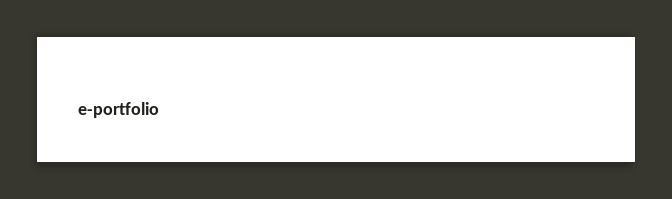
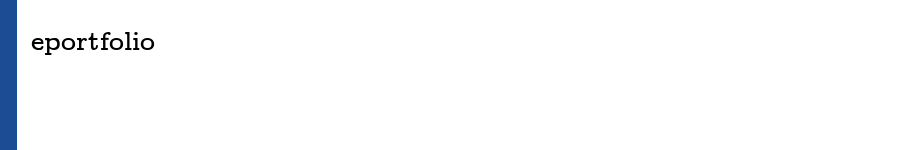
- e-portfolio
+ eportfolio

